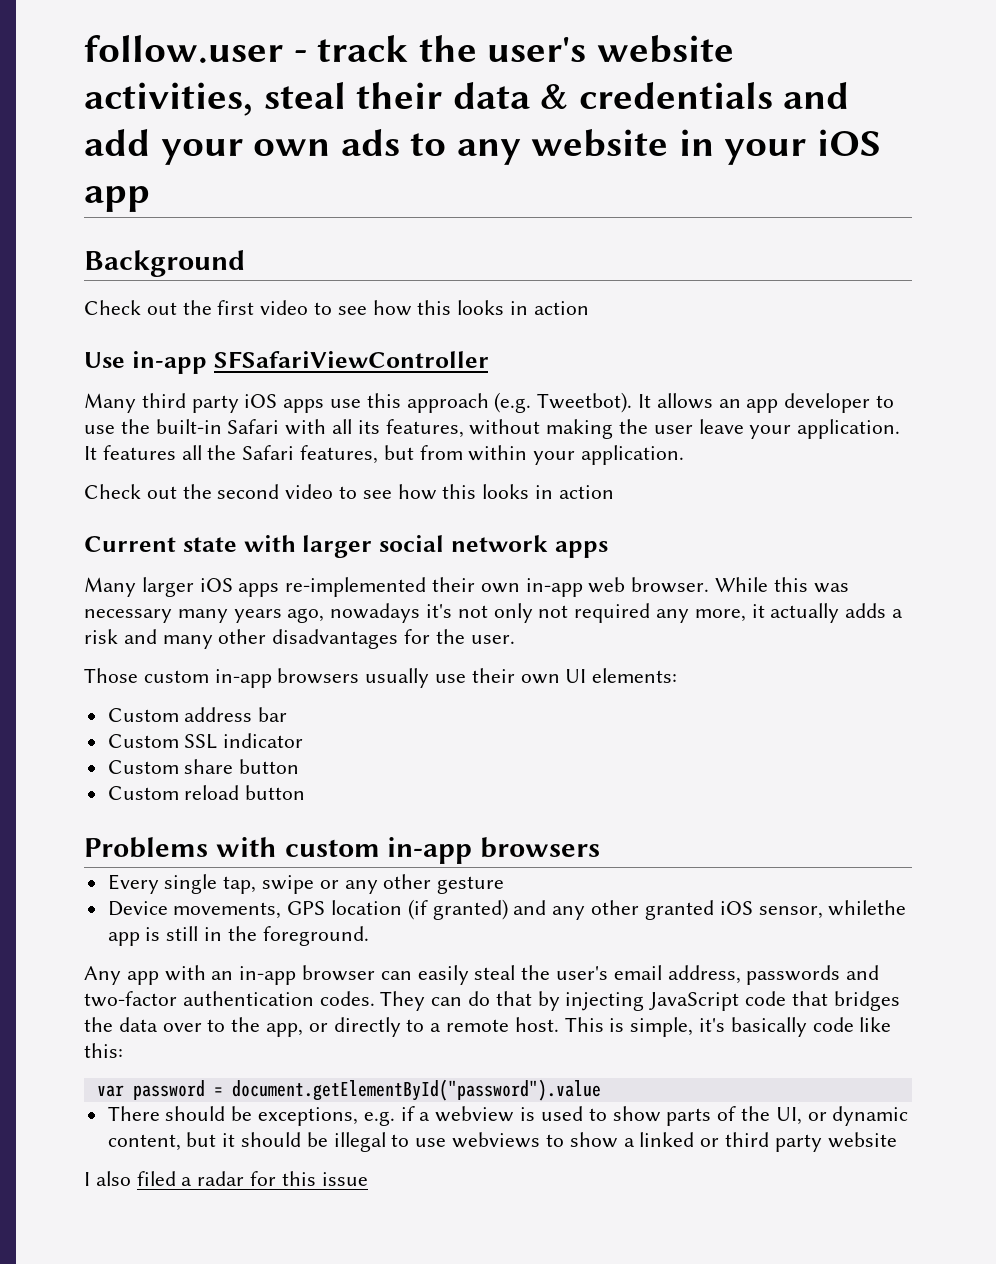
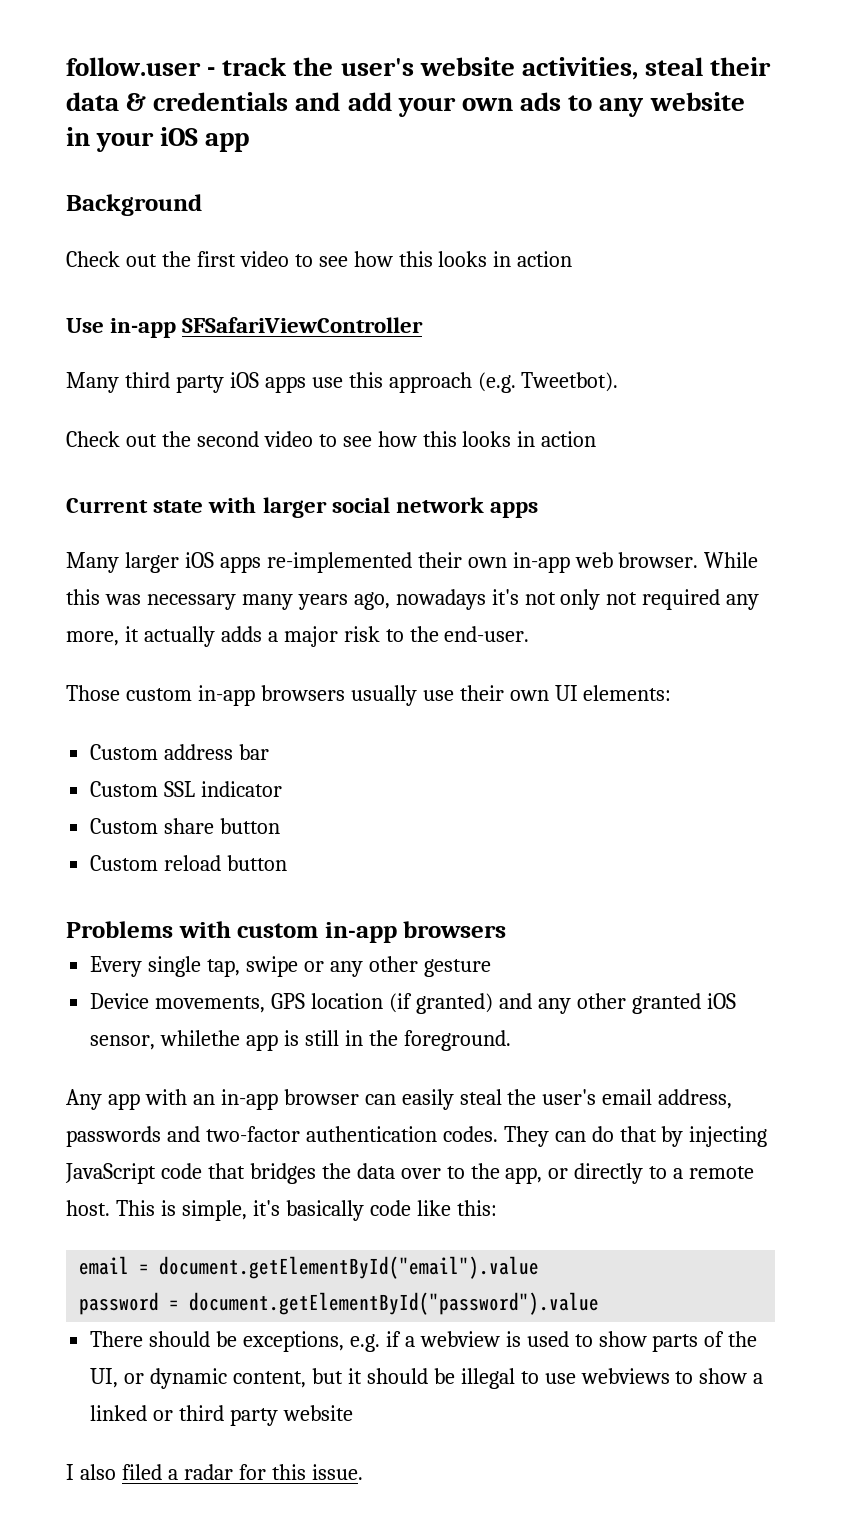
- It allows an app developer to use the built-in Safari with all its features, without making the user leave your application. It features all the Safari features, but from within your application.
- While this was necessary many years ago, nowadays it's not only not required any more, it actually adds a risk and many other disadvantages for the user.
+ While this was necessary many years ago, nowadays it's not only not required any more, it actually adds a major risk to the end-user.
- var password = document.getElementById("password").value
+ email = document.getElementById("email").value
+ password = document.getElementById("password").value
- I also filed a radar for this issue
+ I also filed a radar for this issue.

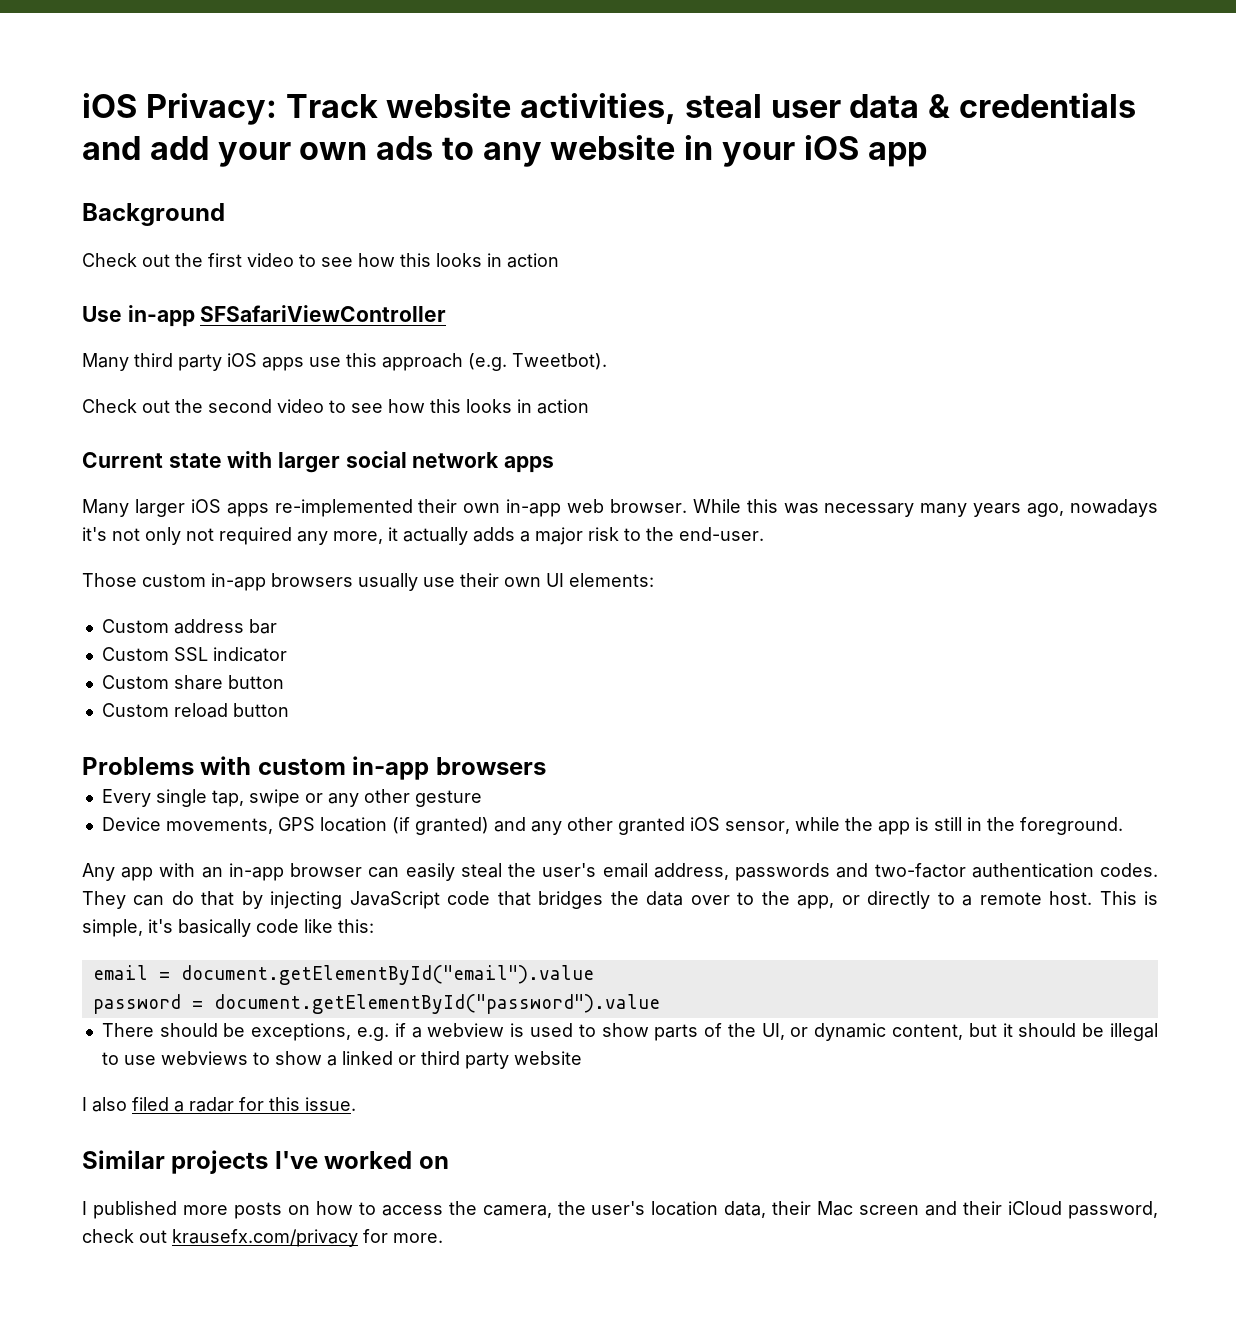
- follow.user - track the user's website activities, steal their data & credentials and add your own ads to any website in your iOS app
+ iOS Privacy: Track website activities, steal user data & credentials and add your own ads to any website in your iOS app
- Device movements, GPS location (if granted) and any other granted iOS sensor, whilethe app is still in the foreground.
+ Device movements, GPS location (if granted) and any other granted iOS sensor, while the app is still in the foreground.
+ Similar projects I've worked on
+ I published more posts on how to access the camera, the user's location data, their Mac screen and their iCloud password, check out krausefx.com/privacy for more.

